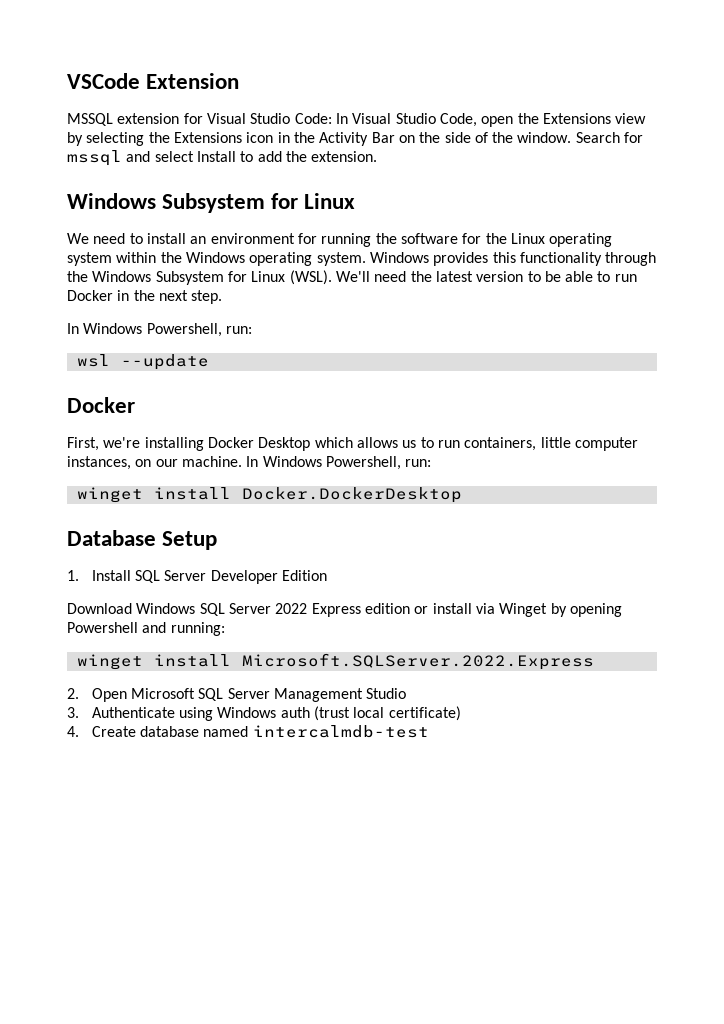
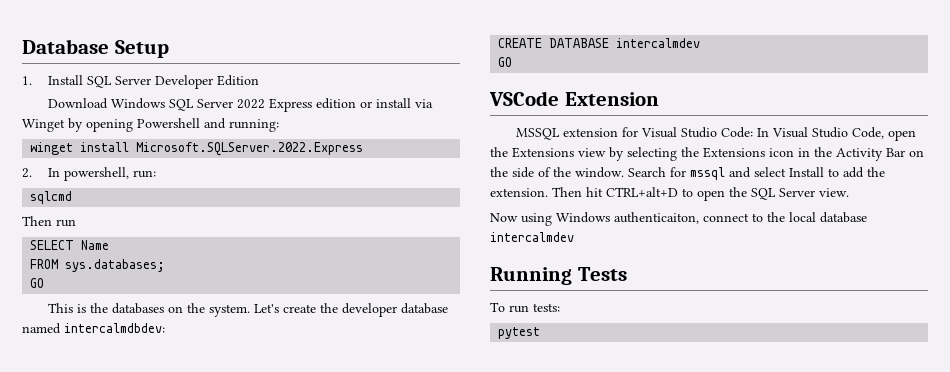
+ Database Setup
+ 1. Install SQL Server Developer Edition
+ Download Windows SQL Server 2022 Express edition or install via Winget by opening Powershell and running:
+ winget install Microsoft.SQLServer.2022.Express
+ 2. In powershell, run:
+ sqlcmd
+ Then run
+ SELECT Name
+ FROM sys.databases;
+ GO
+ This is the databases on the system. Let's create the developer database named intercalmdbdev:
+ CREATE DATABASE intercalmdev
+ GO
- Search for mssql and select Install to add the extension.
- Windows Subsystem for Linux
- We need to install an environment for running the software for the Linux operating system within the Windows operating system. Windows provides this functionality through the Windows Subsystem for Linux (WSL). We'll need the latest version to be able to run Docker in the next step.
- In Windows Powershell, run:
- wsl --update
- Docker
- First, we're installing Docker Desktop which allows us to run containers, little computer instances, on our machine. In Windows Powershell, run:
- winget install Docker.DockerDesktop
- Database Setup
- 1. Install SQL Server Developer Edition
- Download Windows SQL Server 2022 Express edition or install via Winget by opening Powershell and running:
- winget install Microsoft.SQLServer.2022.Express
- 2. Open Microsoft SQL Server Management Studio
- 3. Authenticate using Windows auth (trust local certificate)
- 4. Create database named intercalmdb-test
+ Search for mssql and select Install to add the extension. Then hit CTRL+alt+D to open the SQL Server view.
+ Now using Windows authenticaiton, connect to the local database intercalmdev
+ Running Tests
+ To run tests:
+ pytest

